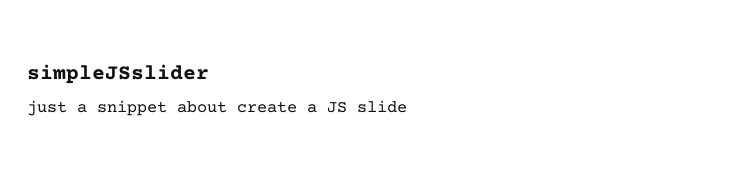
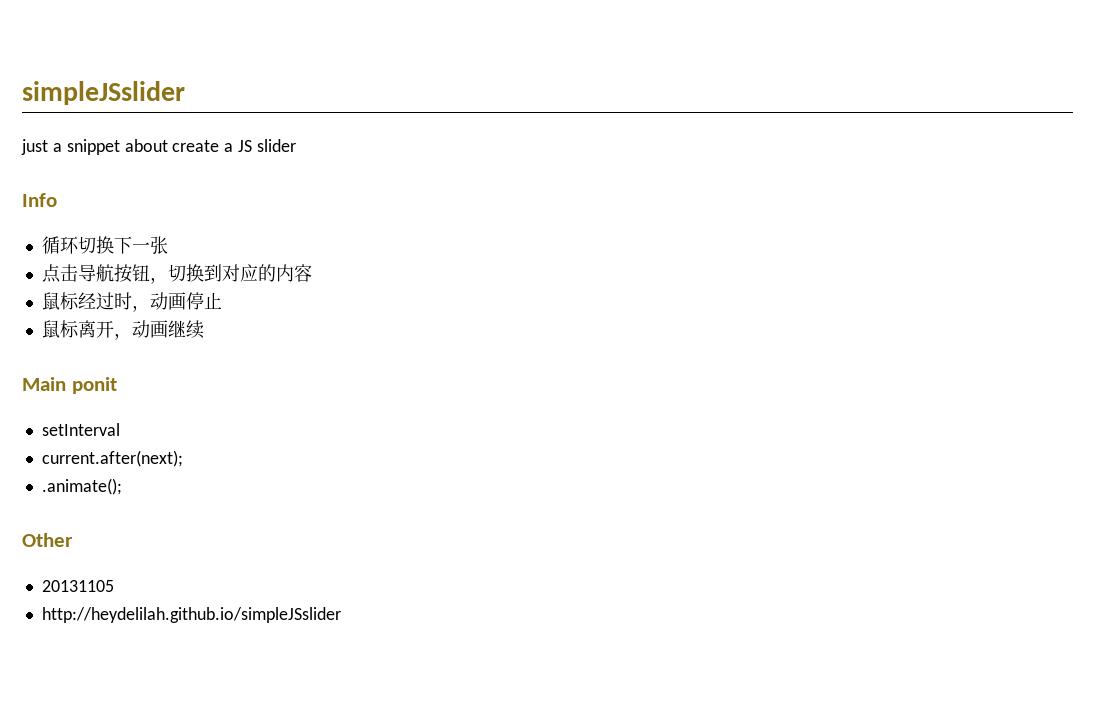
- just a snippet about create a JS slide
+ just a snippet about create a JS slider
+ Info
+ 循环切换下一张
+ 点击导航按钮，切换到对应的内容
+ 鼠标经过时，动画停止
+ 鼠标离开，动画继续
+ Main ponit
+ setInterval
+ current.after(next);
+ .animate();
+ Other
+ 20131105
+ http://heydelilah.github.io/simpleJSslider

